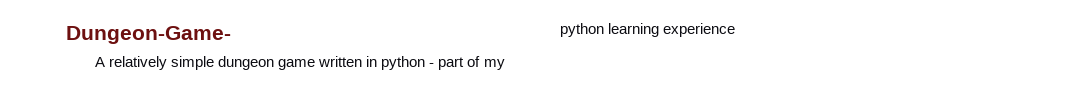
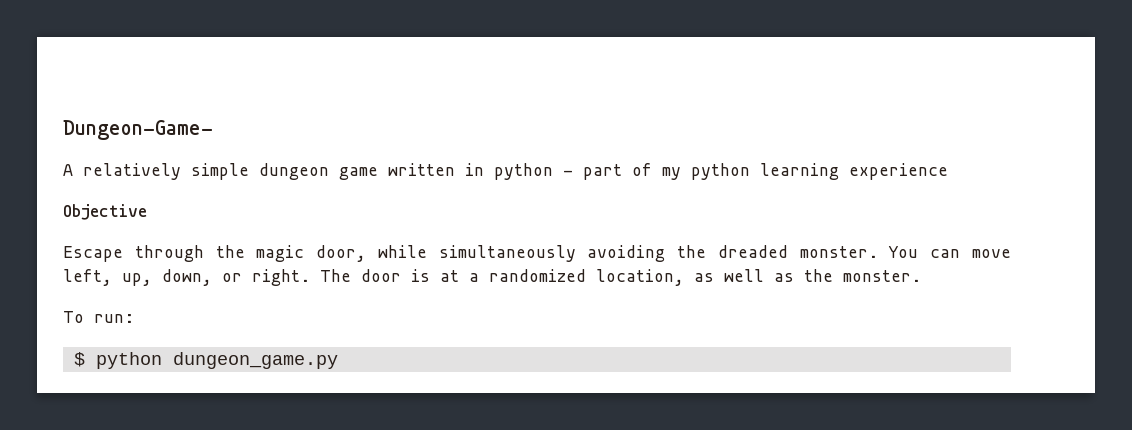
+ Objective
+ Escape through the magic door, while simultaneously avoiding the dreaded monster. You can move left, up, down, or right. The door is at a randomized location, as well as the monster.
+ To run:
+ $ python dungeon_game.py

